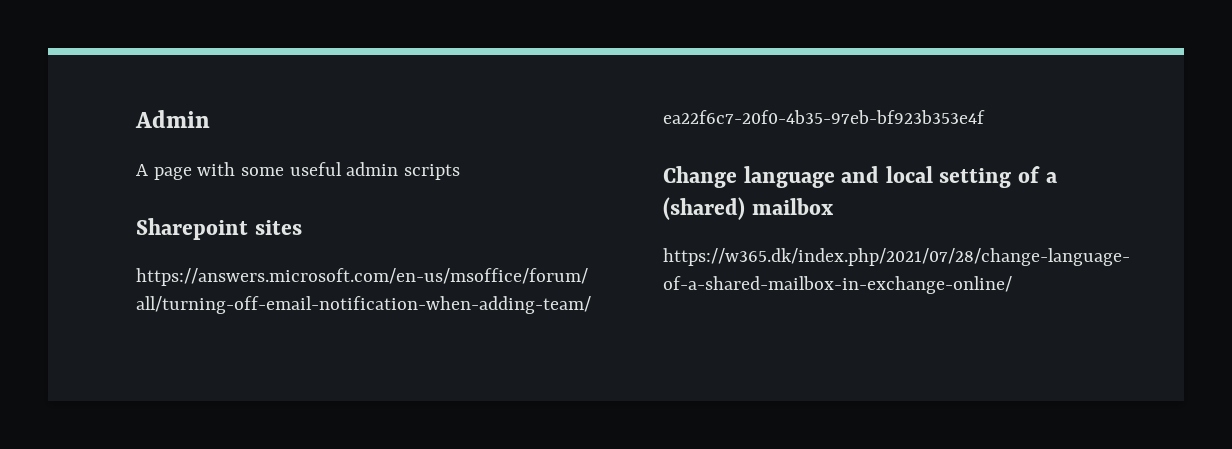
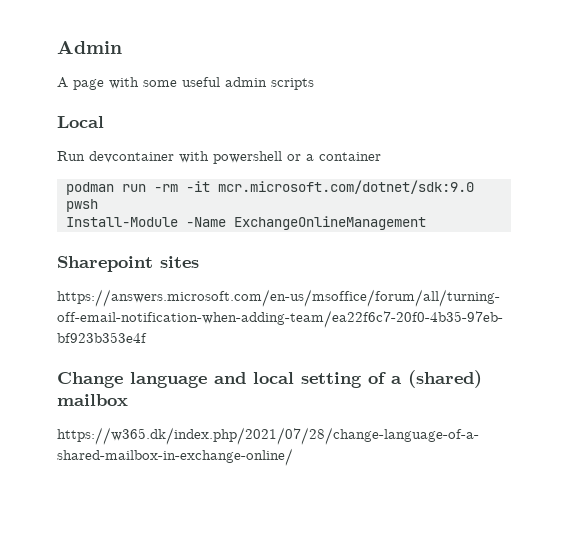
+ Local
+ Run devcontainer with powershell or a container
+ podman run -rm -it mcr.microsoft.com/dotnet/sdk:9.0 pwsh
+ Install-Module -Name ExchangeOnlineManagement

